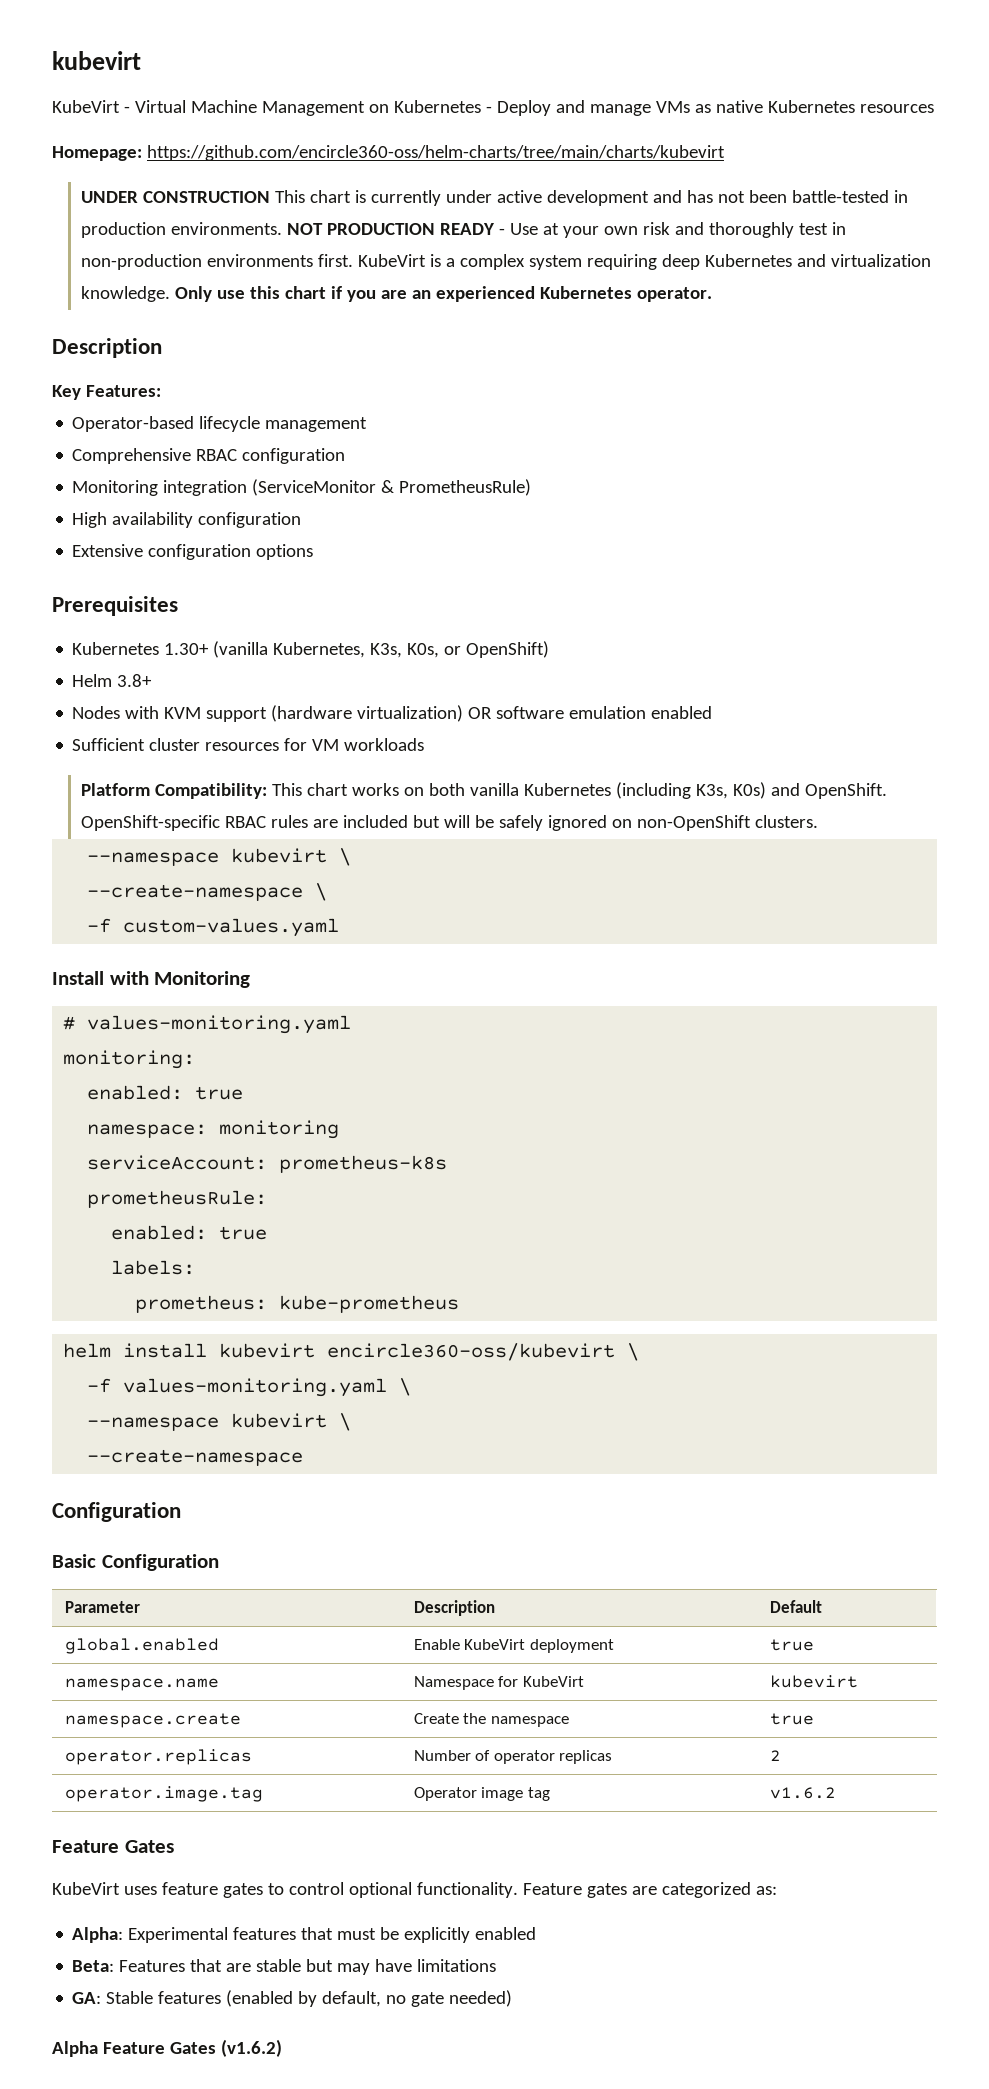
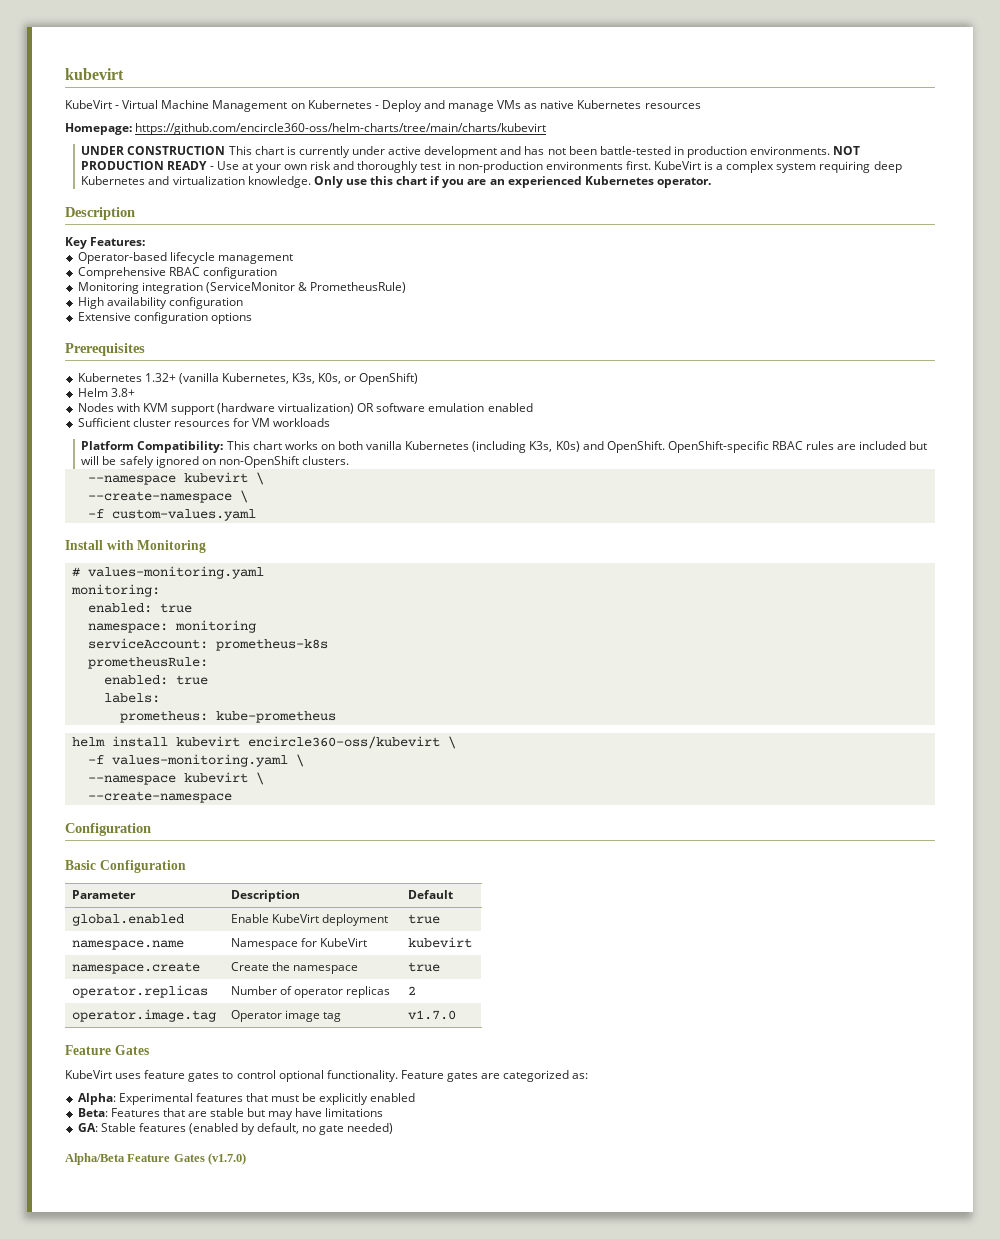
- Kubernetes 1.30+ (vanilla Kubernetes, K3s, K0s, or OpenShift)
+ Kubernetes 1.32+ (vanilla Kubernetes, K3s, K0s, or OpenShift)
- operator.image.tag | Operator image tag | v1.6.2
+ operator.image.tag | Operator image tag | v1.7.0
- Alpha Feature Gates (v1.6.2)
+ Alpha/Beta Feature Gates (v1.7.0)

